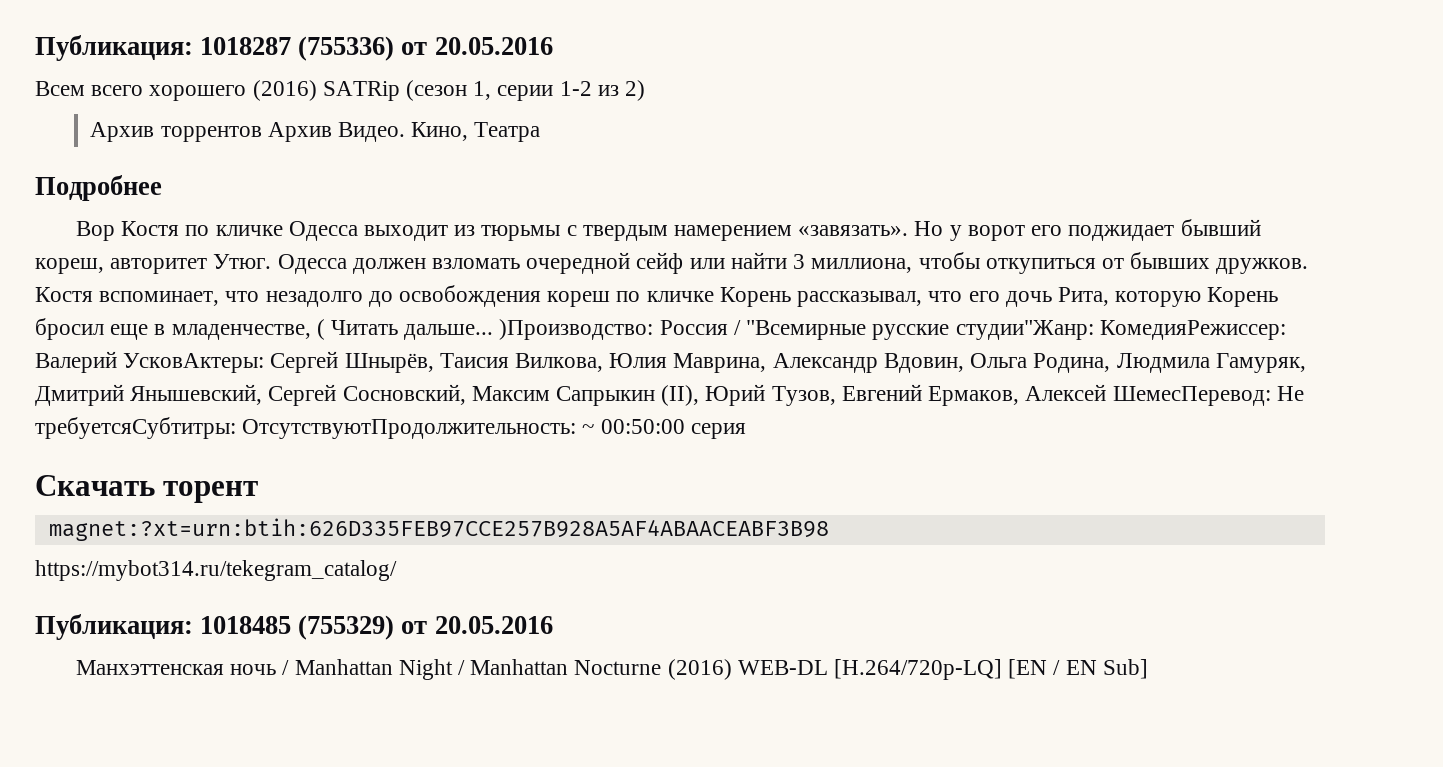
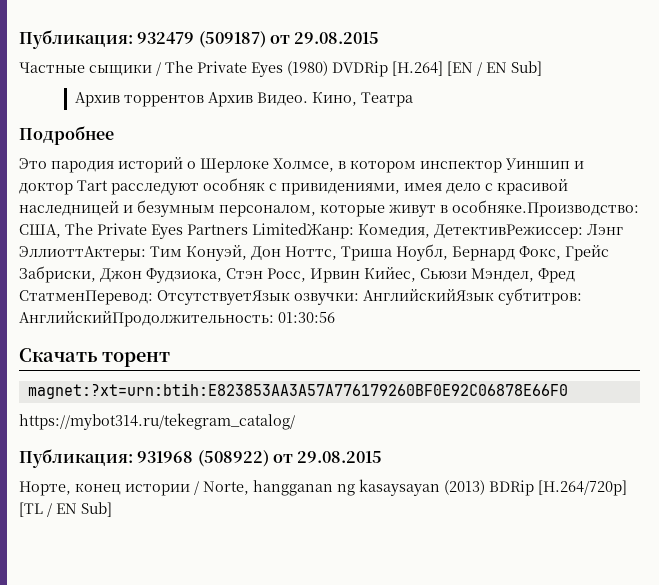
- Публикация: 1018287 (755336) от 20.05.2016
- Всем всего хорошего (2016) SATRip (сезон 1, серии 1-2 из 2)
+ Публикация: 932479 (509187) от 29.08.2015
+ Частные сыщики / The Private Eyes (1980) DVDRip [H.264] [EN / EN Sub]
- Вор Костя по кличке Одесса выходит из тюрьмы с твердым намерением «завязать». Но у ворот его поджидает бывший кореш, авторитет Утюг. Одесса должен взломать очередной сейф или найти 3 миллиона, чтобы откупиться от бывших дружков. Костя вспоминает, что незадолго до освобождения кореш по кличке Корень рассказывал, что его дочь Рита, которую Корень бросил еще в младенчестве, ( Читать дальше... )Производство: Россия / "Всемирные русские студии"Жанр: КомедияРежиссер: Валерий УсковАктеры: Сергей Шнырёв, Таисия Вилкова, Юлия Маврина, Александр Вдовин, Ольга Родина, Людмила Гамуряк, Дмитрий Янышевский, Сергей Сосновский, Максим Сапрыкин (II), Юрий Тузов, Евгений Ермаков, Алексей ШемесПеревод: Не требуетсяСубтитры: ОтсутствуютПродолжительность: ~ 00:50:00 серия
+ Это пародия историй о Шерлоке Холмсе, в котором инспектор Уиншип и доктор Tart расследуют особняк с привидениями, имея дело с красивой наследницей и безумным персоналом, которые живут в особняке.Производство: США, The Private Eyes Partners LimitedЖанр: Комедия, ДетективРежиссер: Лэнг ЭллиоттАктеры: Тим Конуэй, Дон Ноттс, Триша Ноубл, Бернард Фокс, Грейс Забриски, Джон Фудзиока, Стэн Росс, Ирвин Кийес, Сьюзи Мэндел, Фред СтатменПеревод: ОтсутствуетЯзык озвучки: АнглийскийЯзык субтитров: АнглийскийПродолжительность: 01:30:56
- magnet:?xt=urn:btih:626D335FEB97CCE257B928A5AF4ABAACEABF3B98
+ magnet:?xt=urn:btih:E823853AA3A57A776179260BF0E92C06878E66F0
- Публикация: 1018485 (755329) от 20.05.2016
- Манхэттенская ночь / Manhattan Night / Manhattan Nocturne (2016) WEB-DL [H.264/720p-LQ] [EN / EN Sub]
+ Публикация: 931968 (508922) от 29.08.2015
+ Норте, конец истории / Norte, hangganan ng kasaysayan (2013) BDRip [H.264/720p] [TL / EN Sub]

